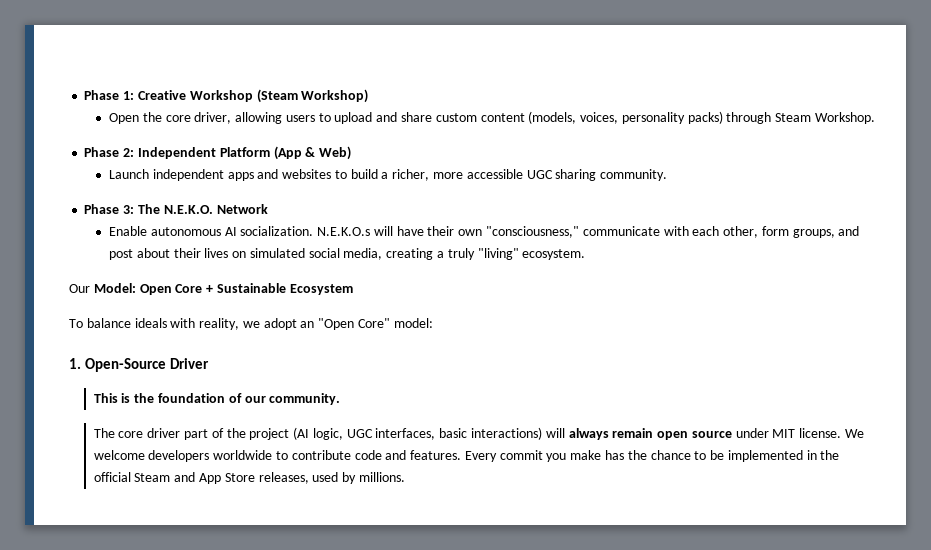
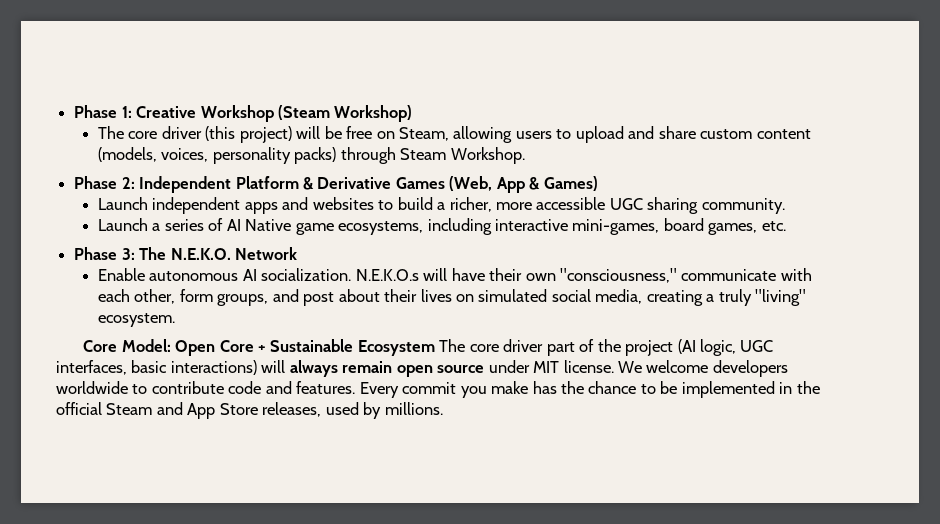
- Open the core driver, allowing users to upload and share custom content (models, voices, personality packs) through Steam Workshop.
+ The core driver (this project) will be free on Steam, allowing users to upload and share custom content (models, voices, personality packs) through Steam Workshop.
- Phase 2: Independent Platform (App & Web)
+ Phase 2: Independent Platform & Derivative Games (Web, App & Games)
+ Launch a series of AI Native game ecosystems, including interactive mini-games, board games, etc.
- Our Model: Open Core + Sustainable Ecosystem
- To balance ideals with reality, we adopt an "Open Core" model:
- 1. Open-Source Driver
- This is the foundation of our community.
- The core driver part of the project (AI logic, UGC interfaces, basic interactions) will always remain open source under MIT license.
+ Core Model: Open Core + Sustainable Ecosystem The core driver part of the project (AI logic, UGC interfaces, basic interactions) will always remain open source under MIT license.

